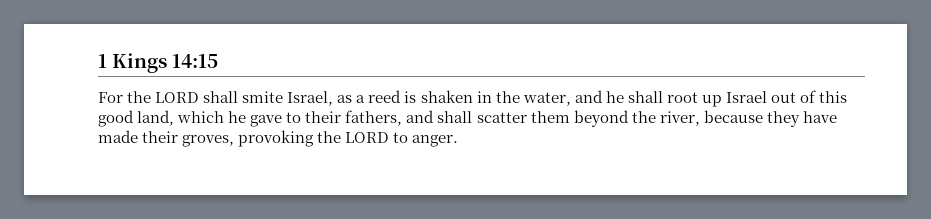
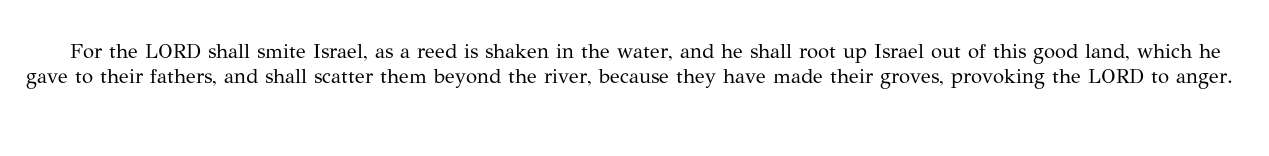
- 1 Kings 14:15

